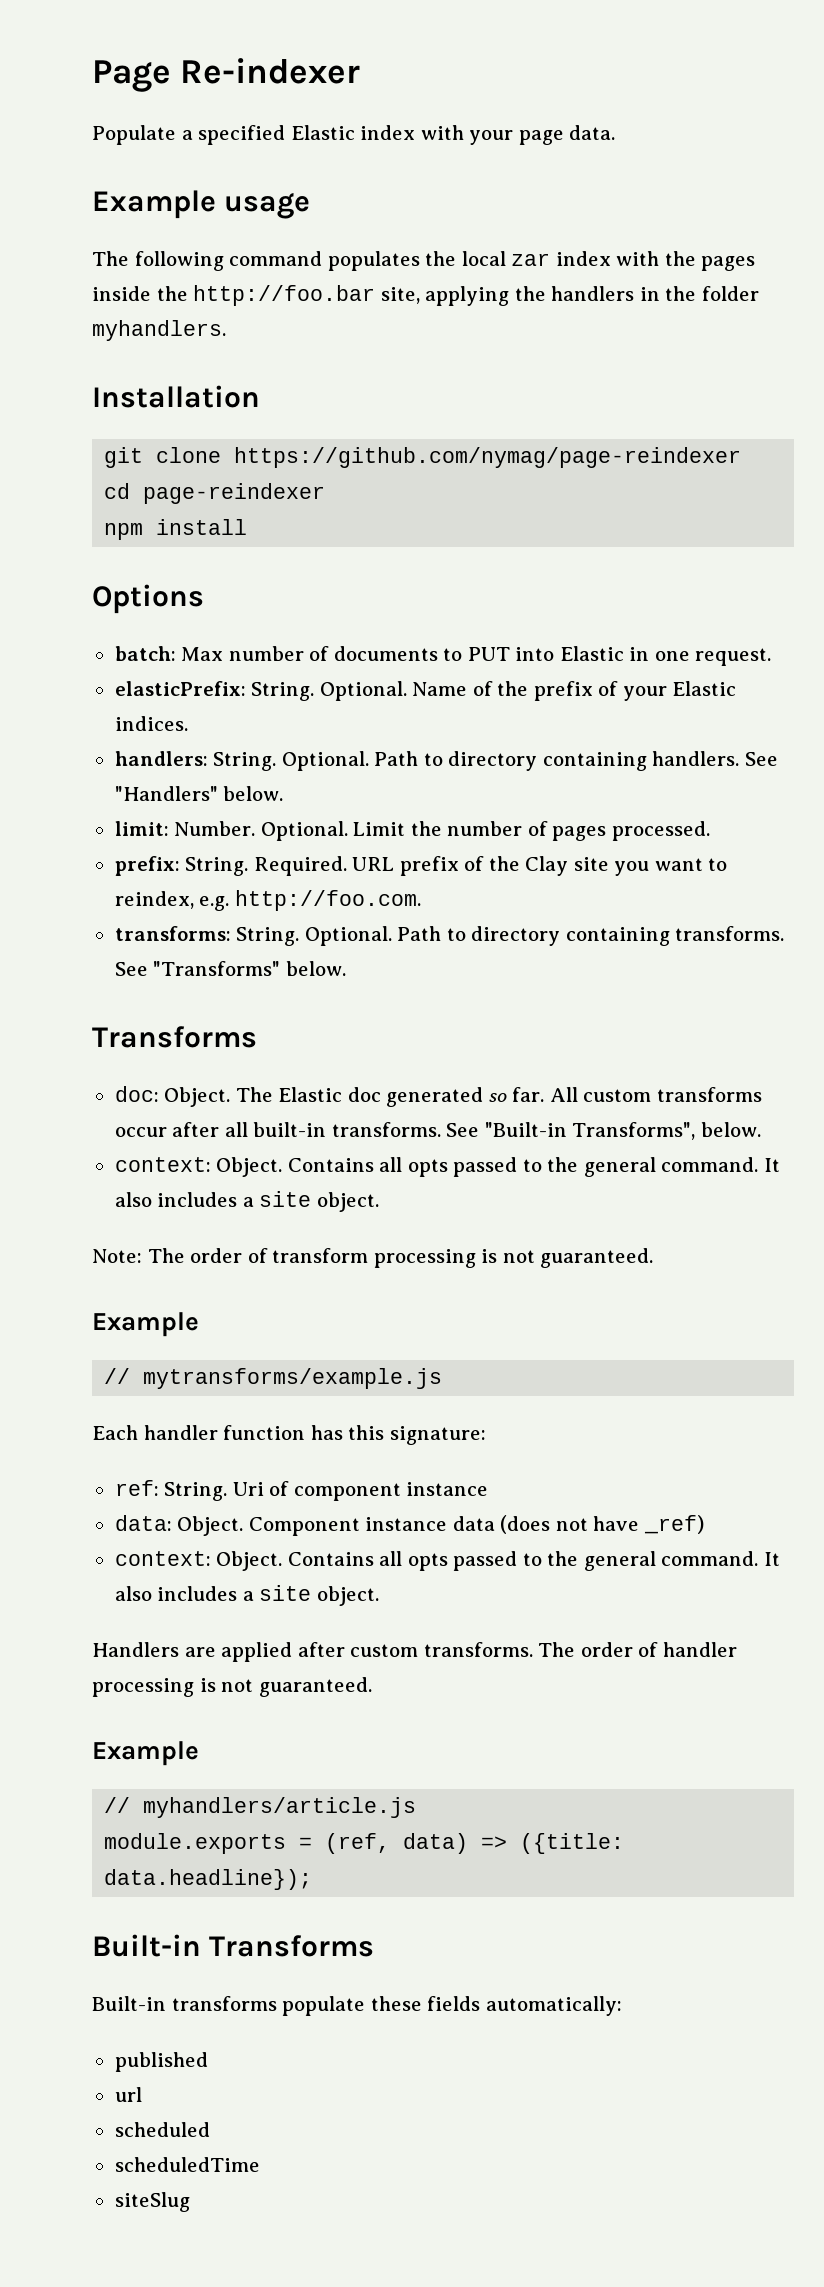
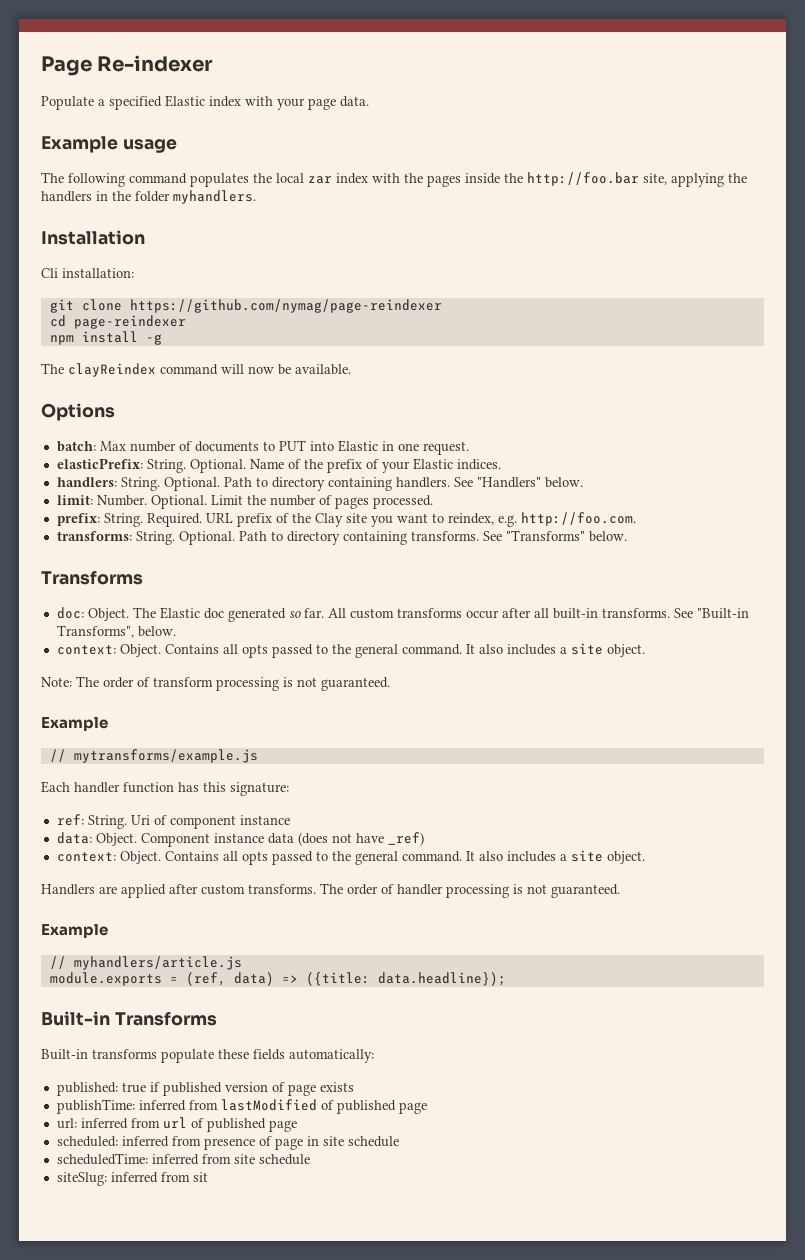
+ Cli installation:
- npm install
+ npm install -g
+ The clayReindex command will now be available.
- published
- url
- scheduled
- scheduledTime
- siteSlug
+ published: true if published version of page exists
+ publishTime: inferred from lastModified of published page
+ url: inferred from url of published page
+ scheduled: inferred from presence of page in site schedule
+ scheduledTime: inferred from site schedule
+ siteSlug: inferred from sit

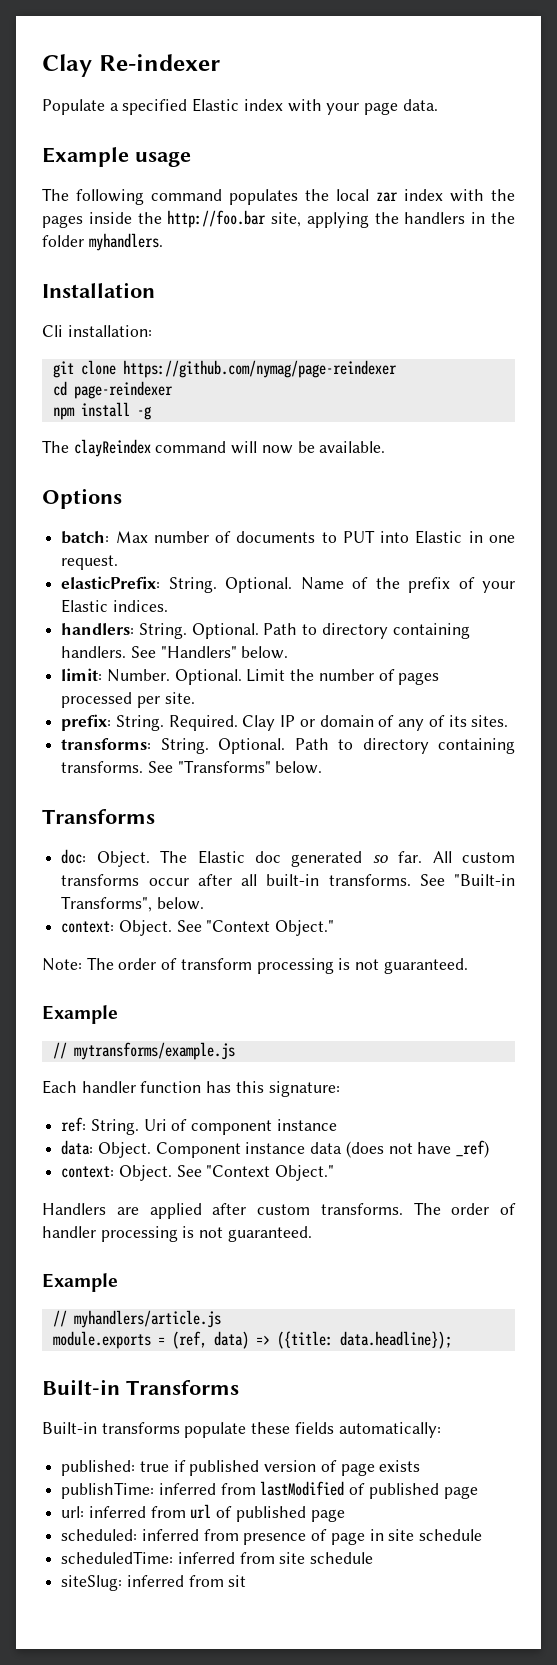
- Page Re-indexer
+ Clay Re-indexer
- Limit the number of pages processed.
+ Limit the number of pages processed per site.
- URL prefix of the Clay site you want to reindex, e.g. http://foo.com.
+ Clay IP or domain of any of its sites.
  See "Built-in Transforms", below.
- context: Object. Contains all opts passed to the general command. It also includes a site object.
+ context: Object. See "Context Object."
  Component instance data (does not have _ref)
- context: Object. Contains all opts passed to the general command. It also includes a site object.
+ context: Object. See "Context Object."

